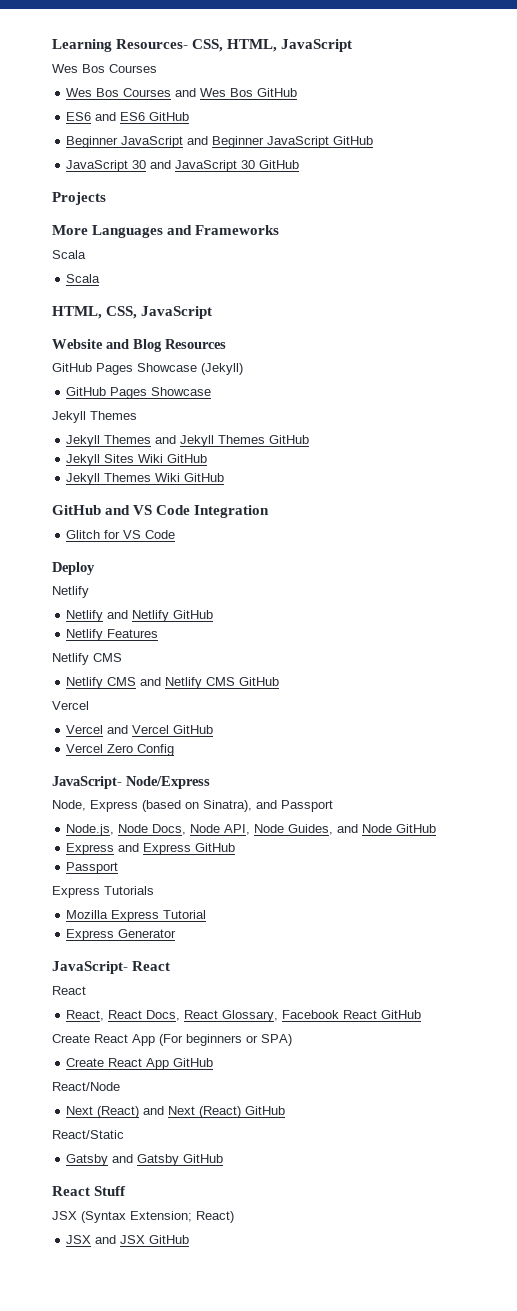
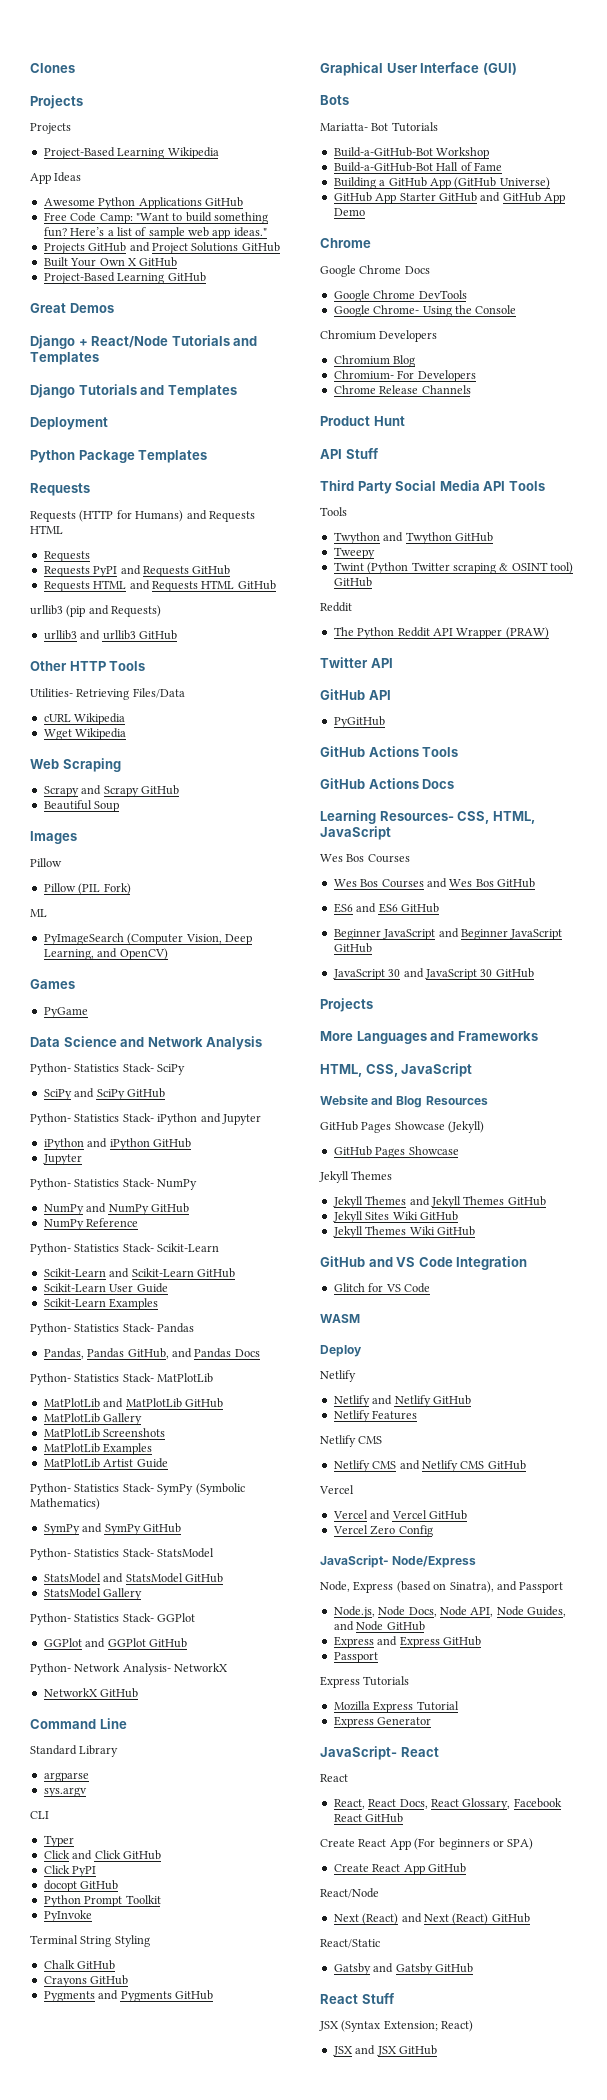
+ Clones
+ Projects
+ Projects
+ Project-Based Learning Wikipedia
+ App Ideas
+ Awesome Python Applications GitHub
+ Free Code Camp: "Want to build something fun? Here’s a list of sample web app ideas."
+ Projects GitHub and Project Solutions GitHub
+ Built Your Own X GitHub
+ Project-Based Learning GitHub
+ Great Demos
+ Django + React/Node Tutorials and Templates
+ Django Tutorials and Templates
+ Deployment
+ Python Package Templates
+ Requests
+ Requests (HTTP for Humans) and Requests HTML
+ Requests
+ Requests PyPI and Requests GitHub
+ Requests HTML and Requests HTML GitHub
+ urllib3 (pip and Requests)
+ urllib3 and urllib3 GitHub
+ Other HTTP Tools
+ Utilities- Retrieving Files/Data
+ cURL Wikipedia
+ Wget Wikipedia
+ Web Scraping
+ Scrapy and Scrapy GitHub
+ Beautiful Soup
+ Images
+ Pillow
+ Pillow (PIL Fork)
+ ML
+ PyImageSearch (Computer Vision, Deep Learning, and OpenCV)
+ Games
+ PyGame
+ Data Science and Network Analysis
+ Python- Statistics Stack- SciPy
+ SciPy and SciPy GitHub
+ Python- Statistics Stack- iPython and Jupyter
+ iPython and iPython GitHub
+ Jupyter
+ Python- Statistics Stack- NumPy
+ NumPy and NumPy GitHub
+ NumPy Reference
+ Python- Statistics Stack- Scikit-Learn
+ Scikit-Learn and Scikit-Learn GitHub
+ Scikit-Learn User Guide
+ Scikit-Learn Examples
+ Python- Statistics Stack- Pandas
+ Pandas, Pandas GitHub, and Pandas Docs
+ Python- Statistics Stack- MatPlotLib
+ MatPlotLib and MatPlotLib GitHub
+ MatPlotLib Gallery
+ MatPlotLib Screenshots
+ MatPlotLib Examples
+ MatPlotLib Artist Guide
+ Python- Statistics Stack- SymPy (Symbolic Mathematics)
+ SymPy and SymPy GitHub
+ Python- Statistics Stack- StatsModel
+ StatsModel and StatsModel GitHub
+ StatsModel Gallery
+ Python- Statistics Stack- GGPlot
+ GGPlot and GGPlot GitHub
+ Python- Network Analysis- NetworkX
+ NetworkX GitHub
+ Command Line
+ Standard Library
+ argparse
+ sys.argv
+ CLI
+ Typer
+ Click and Click GitHub
+ Click PyPI
+ docopt GitHub
+ Python Prompt Toolkit
+ PyInvoke
+ Terminal String Styling
+ Chalk GitHub
+ Crayons GitHub
+ Pygments and Pygments GitHub
+ Graphical User Interface (GUI)
+ Bots
+ Mariatta- Bot Tutorials
+ Build-a-GitHub-Bot Workshop
+ Build-a-GitHub-Bot Hall of Fame
+ Building a GitHub App (GitHub Universe)
+ GitHub App Starter GitHub and GitHub App Demo
+ Chrome
+ Google Chrome Docs
+ Google Chrome DevTools
+ Google Chrome- Using the Console
+ Chromium Developers
+ Chromium Blog
+ Chromium- For Developers
+ Chrome Release Channels
+ Product Hunt
+ API Stuff
+ Third Party Social Media API Tools
+ Tools
+ Twython and Twython GitHub
+ Tweepy
+ Twint (Python Twitter scraping & OSINT tool) GitHub
+ Reddit
+ The Python Reddit API Wrapper (PRAW)
+ Twitter API
+ GitHub API
+ PyGitHub
+ GitHub Actions Tools
+ GitHub Actions Docs
  More Languages and Frameworks
- Scala
- Scala
+ WASM

